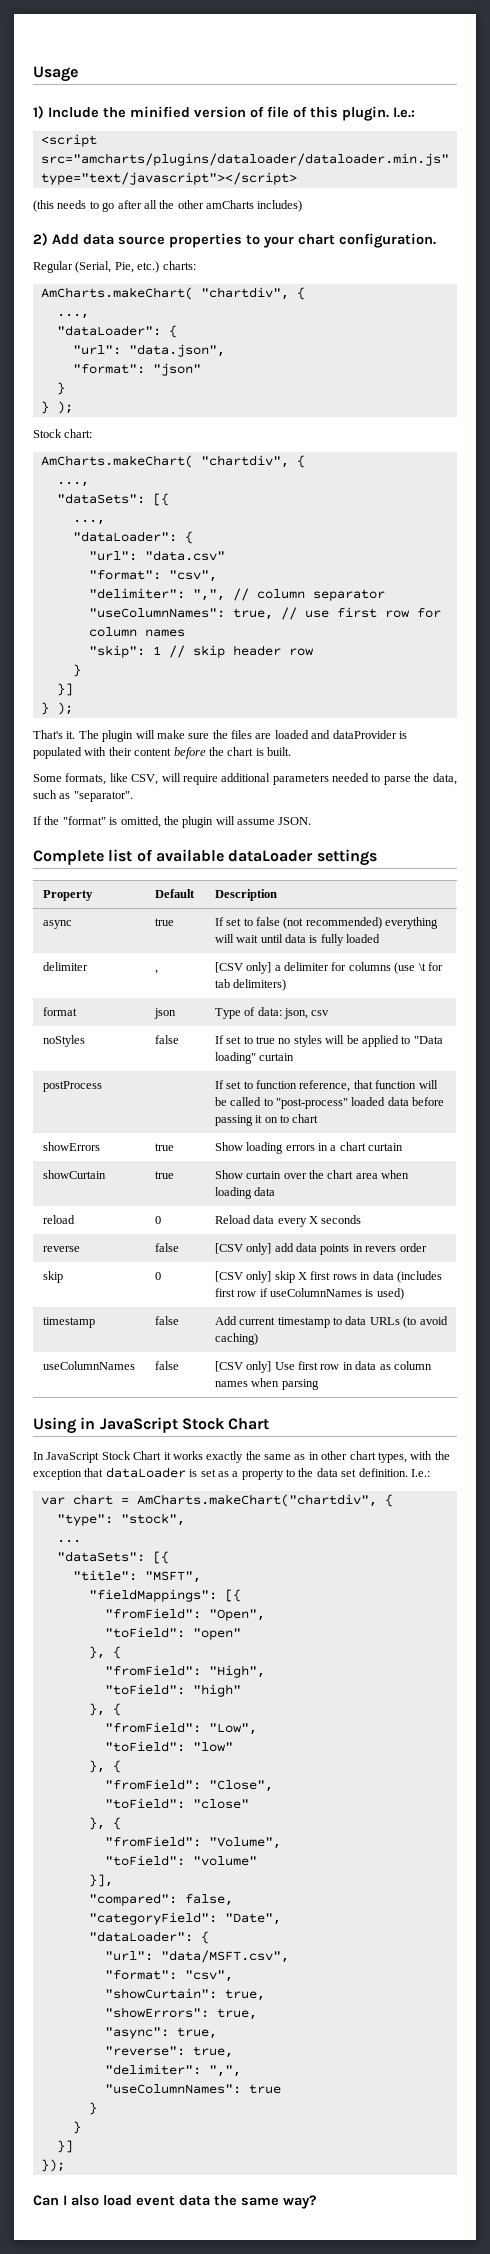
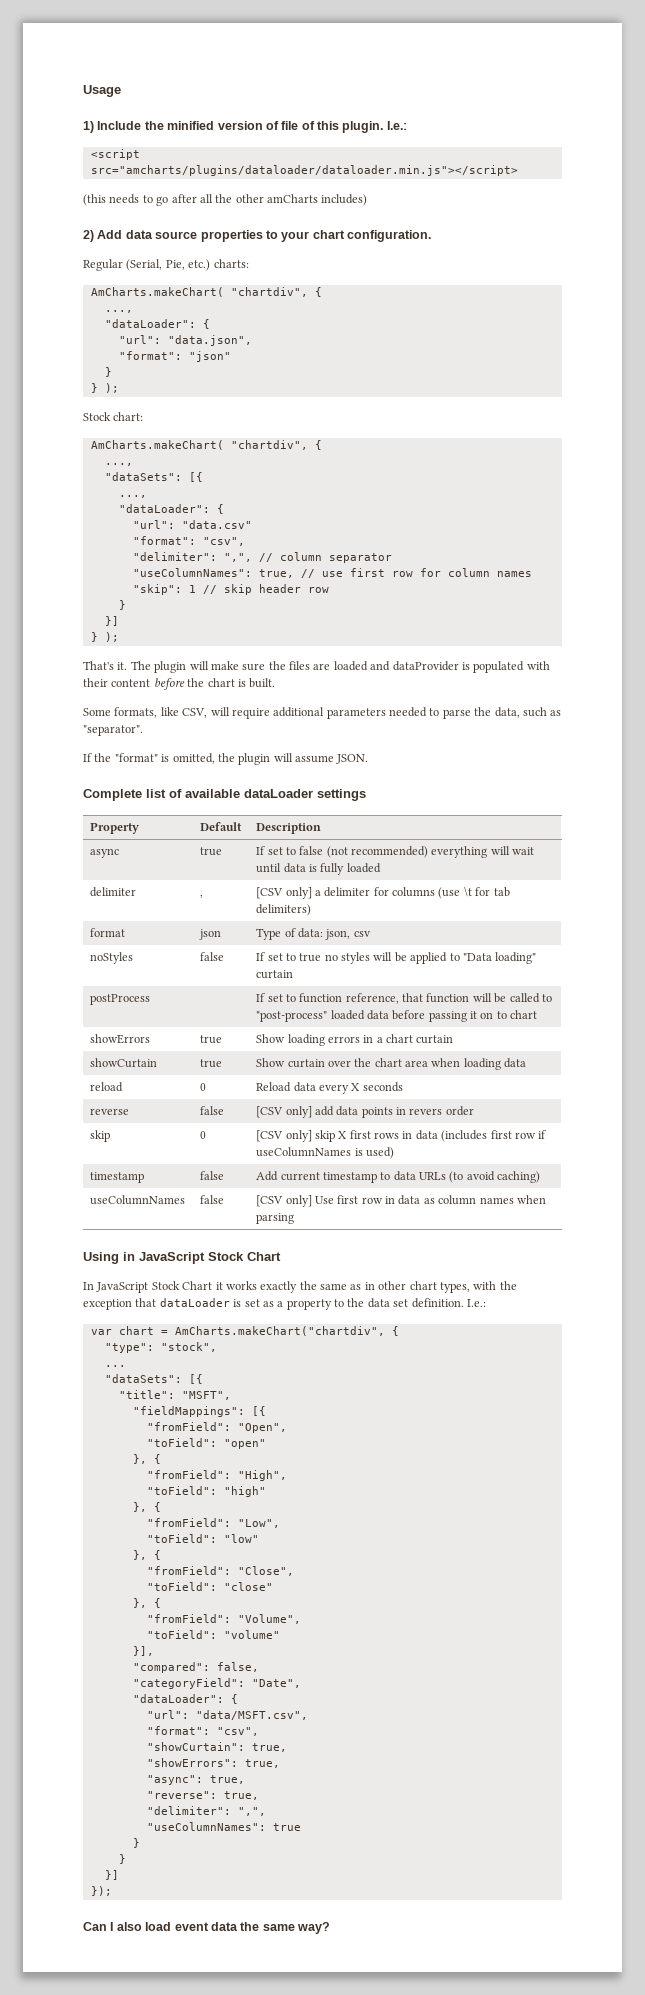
- <script src="amcharts/plugins/dataloader/dataloader.min.js" type="text/javascript"></script>
+ <script src="amcharts/plugins/dataloader/dataloader.min.js"></script>

